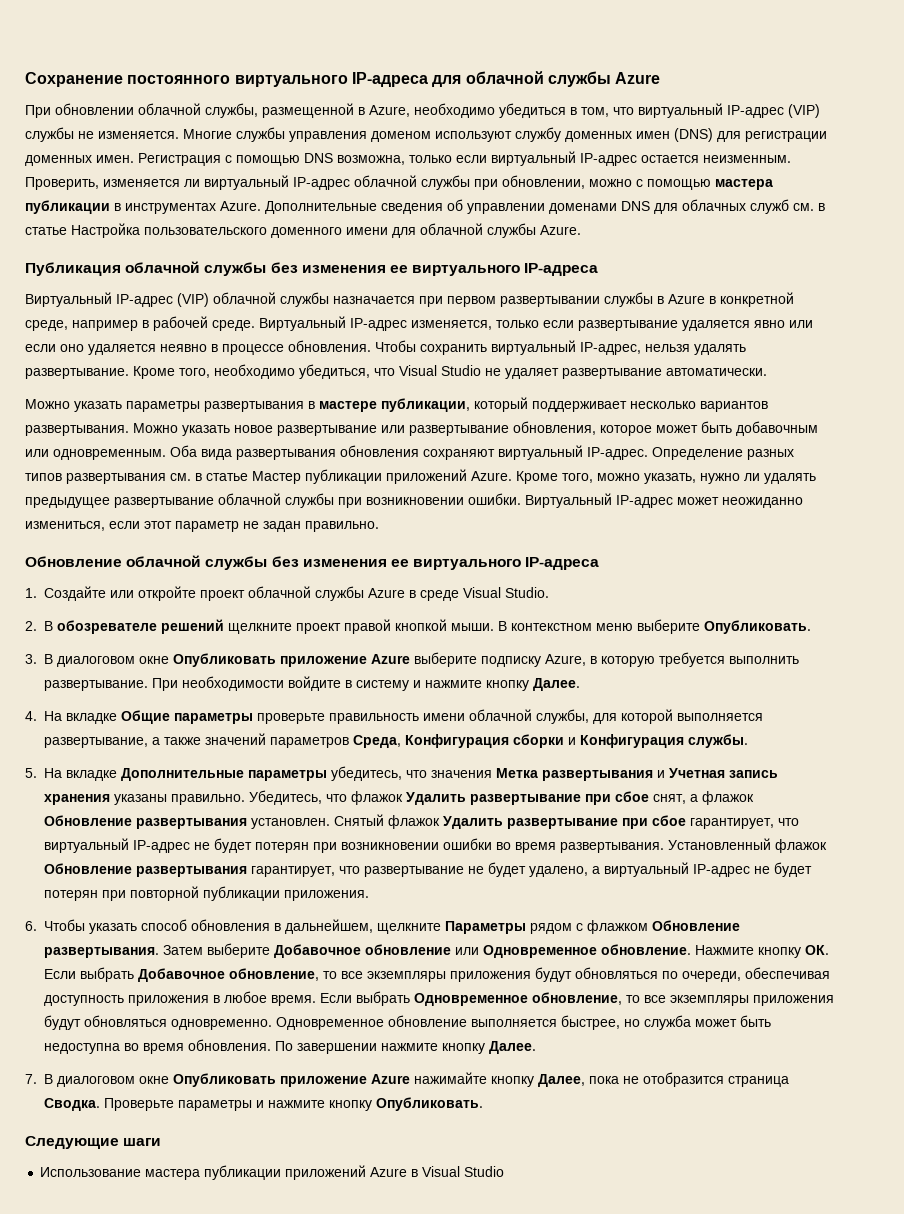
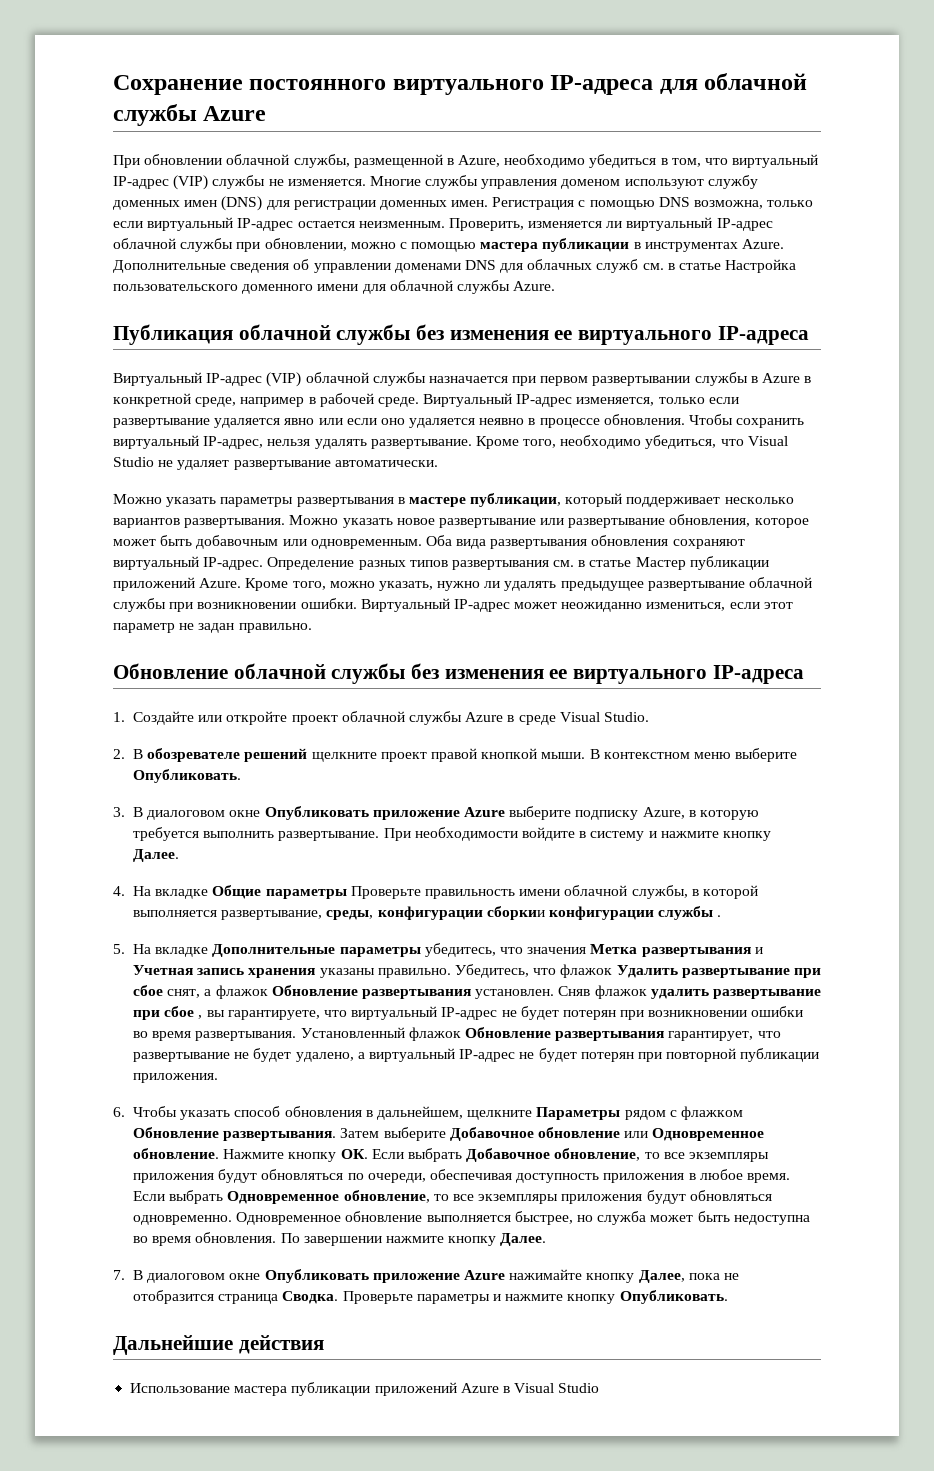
- 4. На вкладке Общие параметры проверьте правильность имени облачной службы, для которой выполняется развертывание, а также значений параметров Среда, Конфигурация сборки и Конфигурация службы.
+ 4. На вкладке Общие параметры Проверьте правильность имени облачной службы, в которой выполняется развертывание, среды, конфигурации сборкии конфигурации службы .
- Снятый флажок Удалить развертывание при сбое гарантирует, что виртуальный IP-адрес не будет потерян при возникновении ошибки во время развертывания.
+ Сняв флажок удалить развертывание при сбое , вы гарантируете, что виртуальный IP-адрес не будет потерян при возникновении ошибки во время развертывания.
- Следующие шаги
+ Дальнейшие действия

